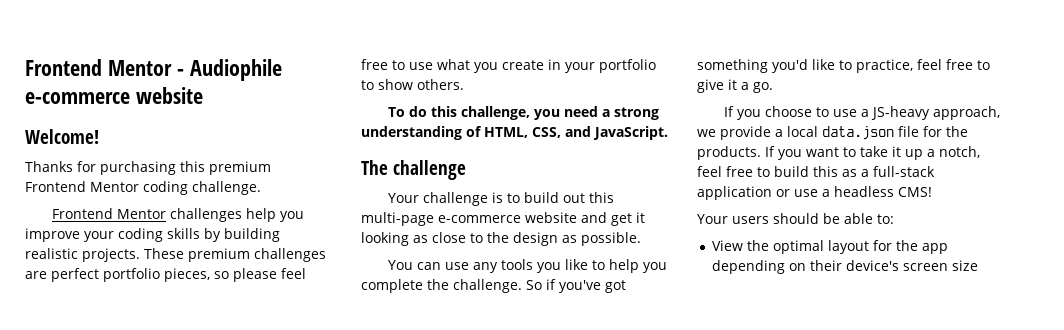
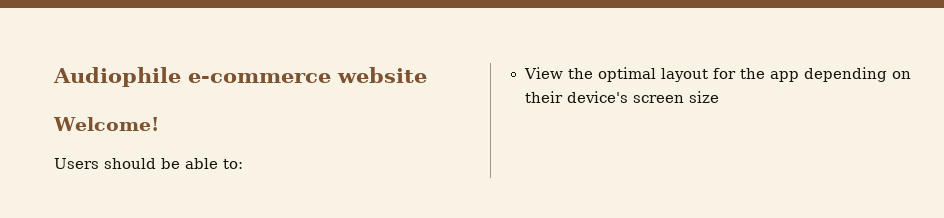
- Frontend Mentor - Audiophile e-commerce website
+ Audiophile e-commerce website
- Thanks for purchasing this premium Frontend Mentor coding challenge.
- Frontend Mentor challenges help you improve your coding skills by building realistic projects. These premium challenges are perfect portfolio pieces, so please feel free to use what you create in your portfolio to show others.
- To do this challenge, you need a strong understanding of HTML, CSS, and JavaScript.
- The challenge
- Your challenge is to build out this multi-page e-commerce website and get it looking as close to the design as possible.
- You can use any tools you like to help you complete the challenge. So if you've got something you'd like to practice, feel free to give it a go.
- If you choose to use a JS-heavy approach, we provide a local data.json file for the products. If you want to take it up a notch, feel free to build this as a full-stack application or use a headless CMS!
- Your users should be able to:
+ Users should be able to:

